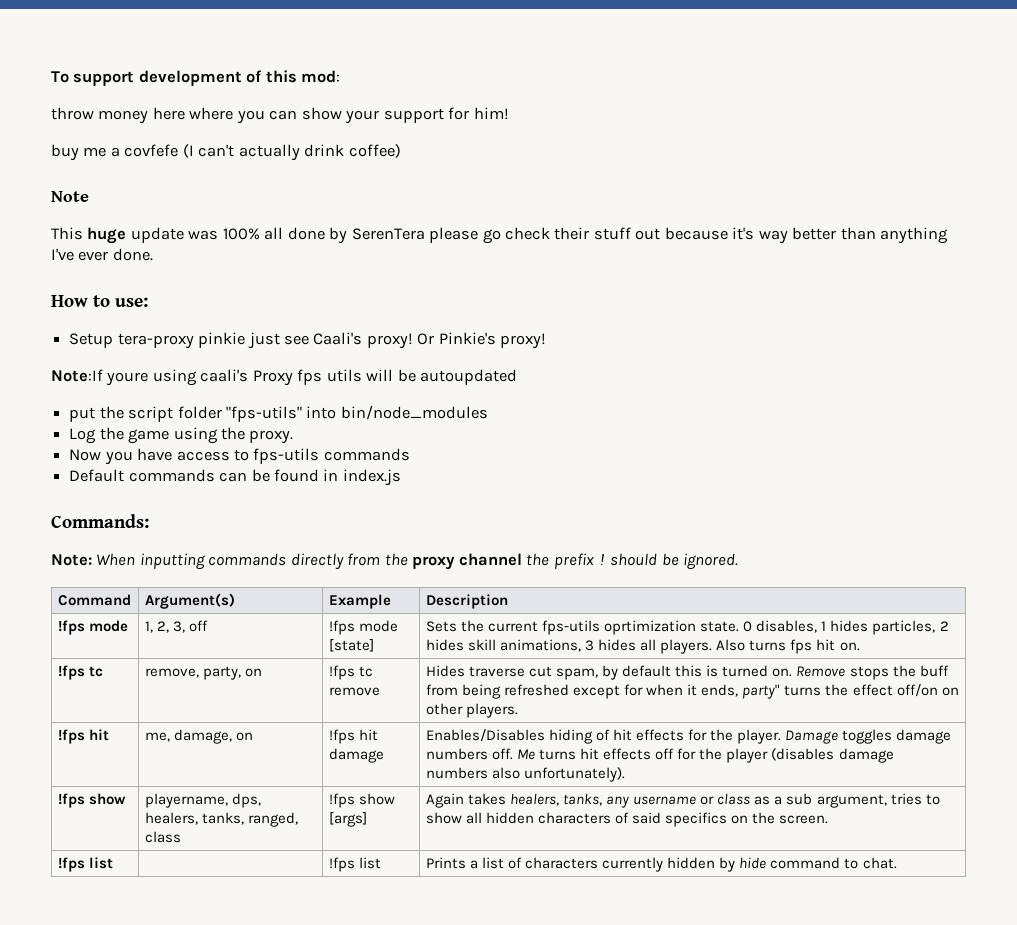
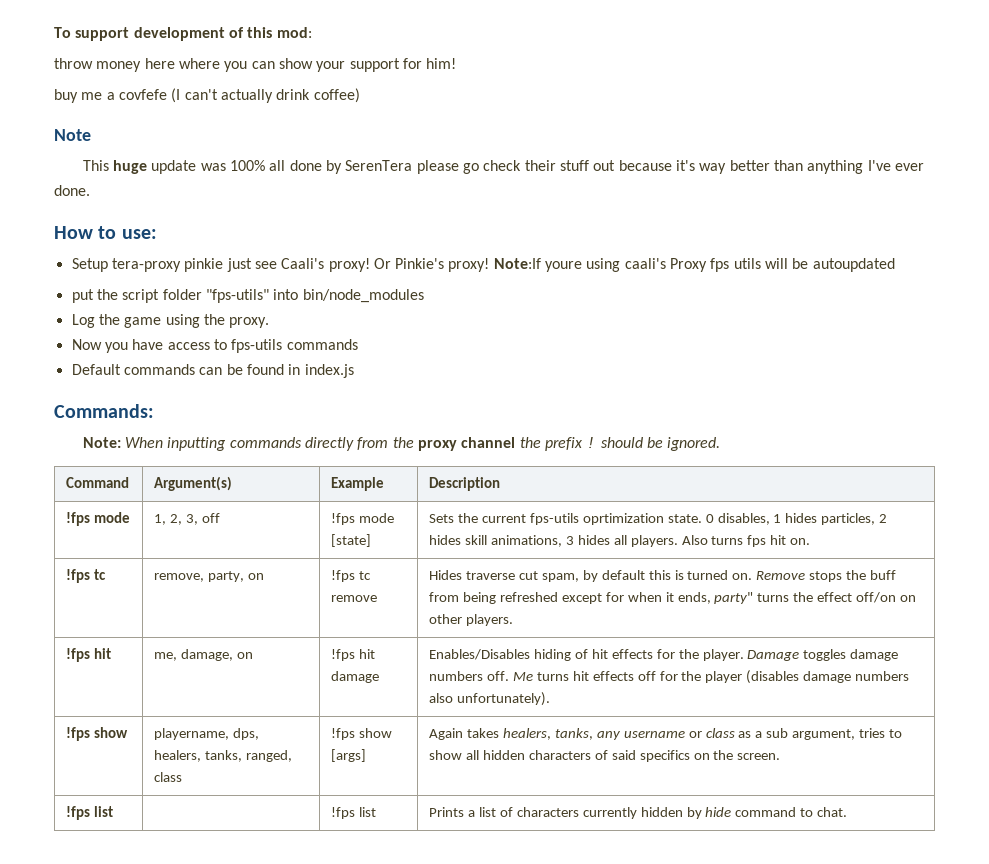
- Or Pinkie's proxy!
- Note:If youre using caali's Proxy fps utils will be autoupdated
+ Or Pinkie's proxy! Note:If youre using caali's Proxy fps utils will be autoupdated

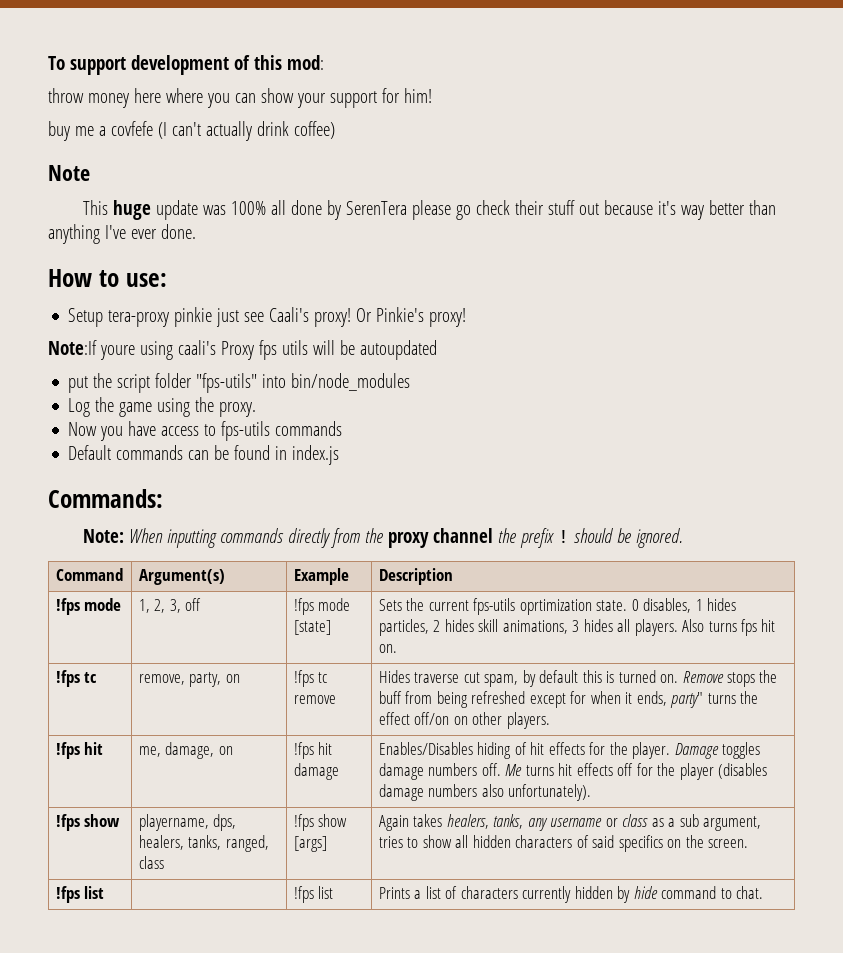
- Or Pinkie's proxy! Note:If youre using caali's Proxy fps utils will be autoupdated
+ Or Pinkie's proxy!
+ Note:If youre using caali's Proxy fps utils will be autoupdated

